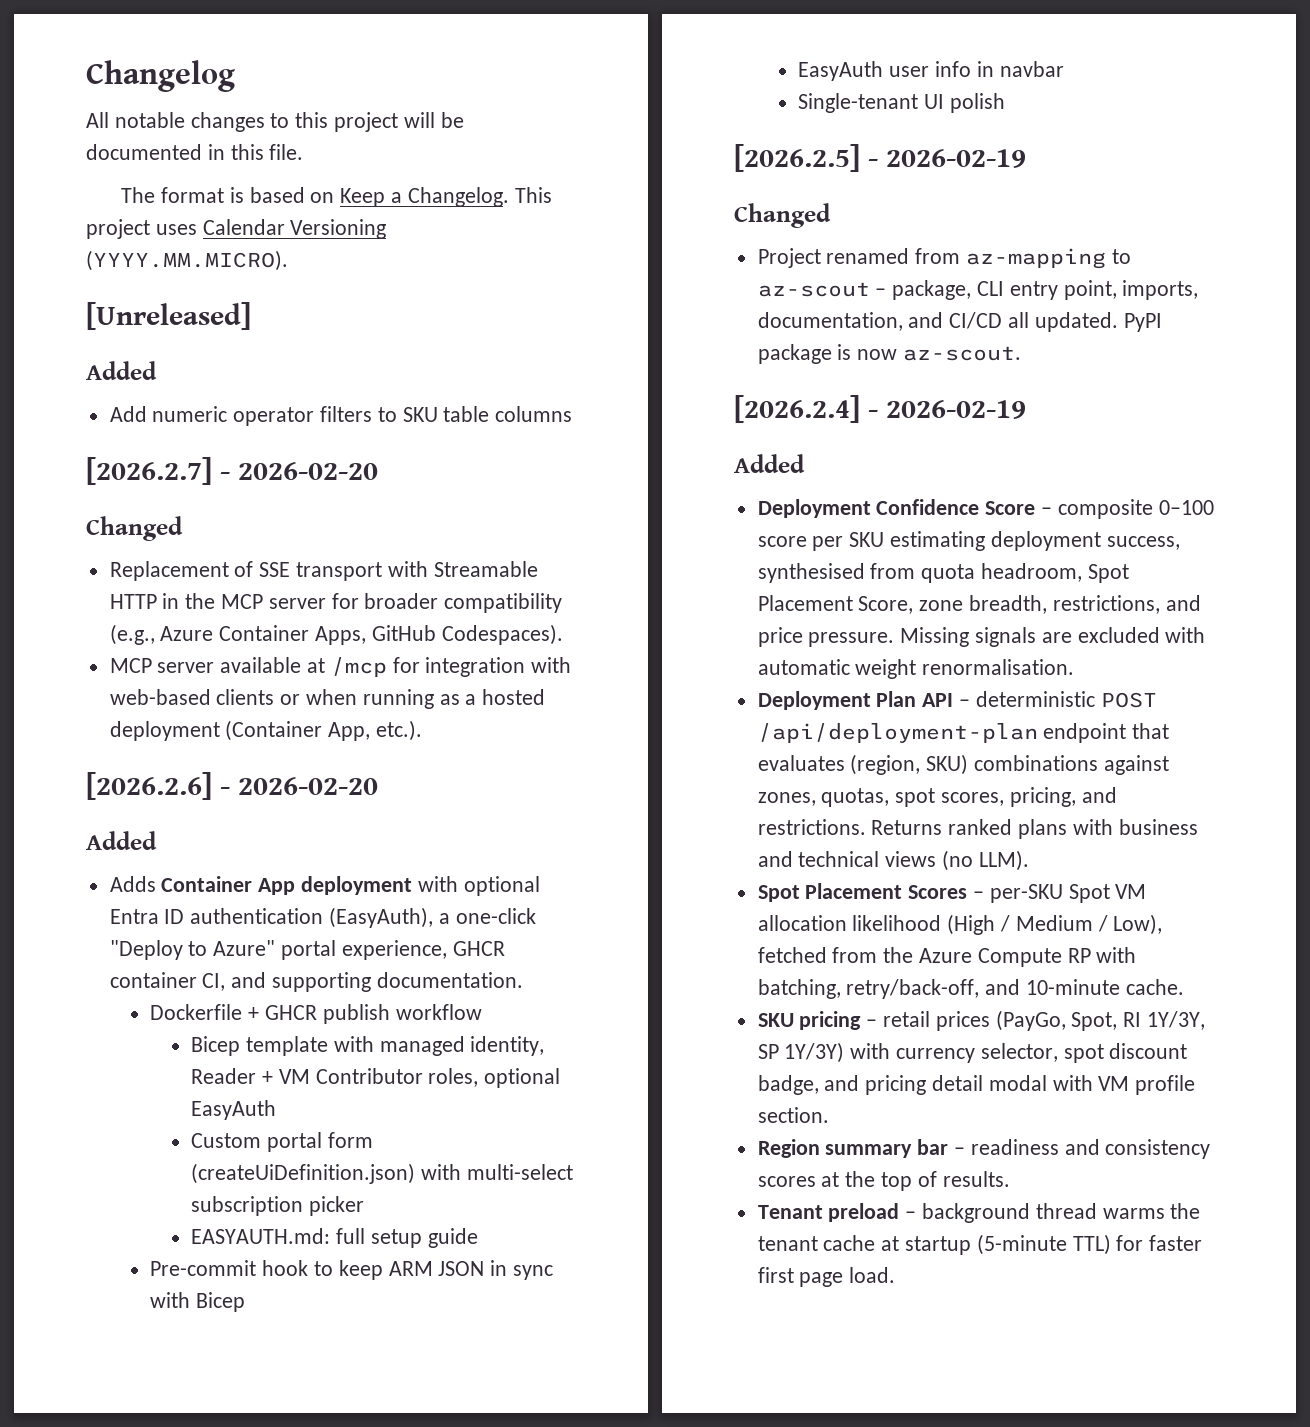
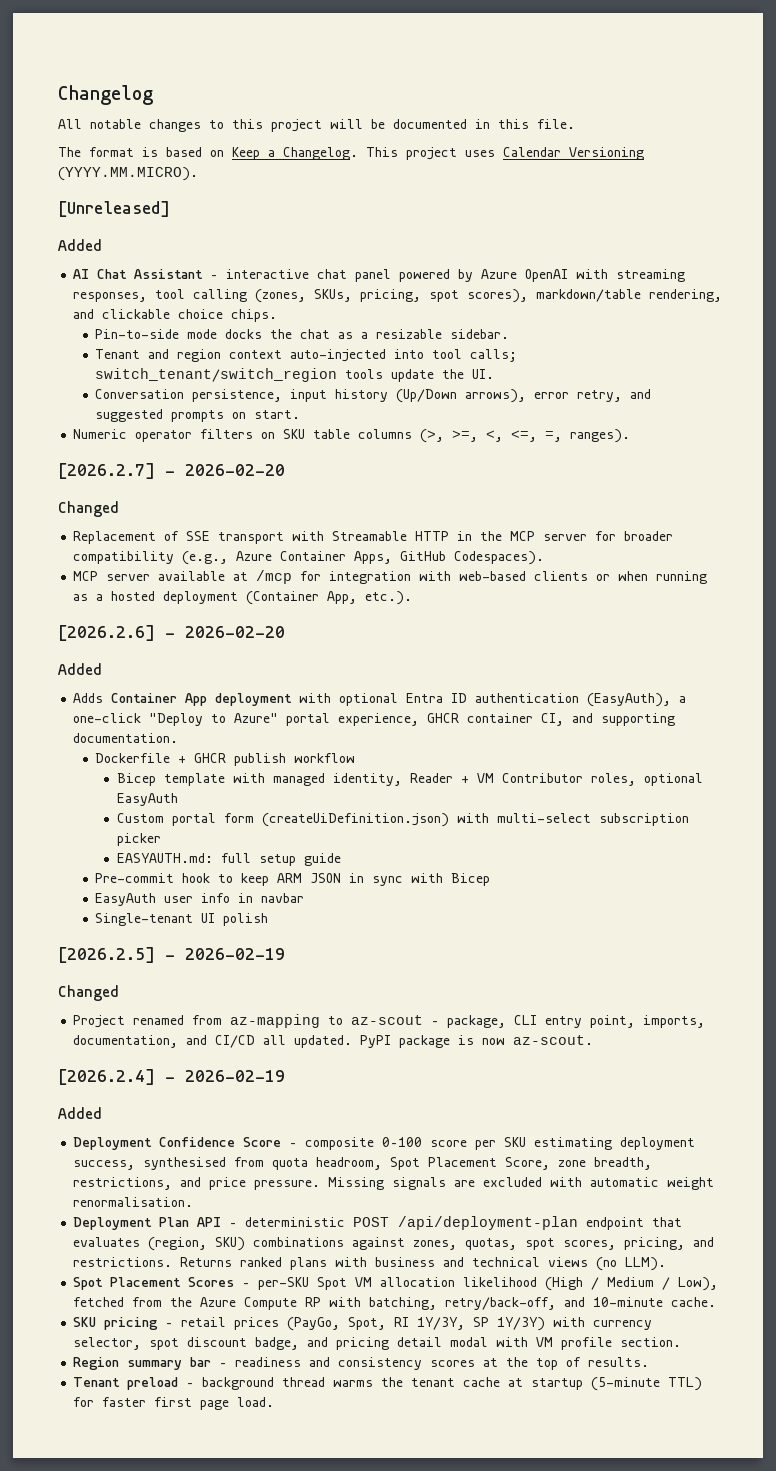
- Add numeric operator filters to SKU table columns
+ AI Chat Assistant – interactive chat panel powered by Azure OpenAI with streaming responses, tool calling (zones, SKUs, pricing, spot scores), markdown/table rendering, and clickable choice chips.
+ Pin-to-side mode docks the chat as a resizable sidebar.
+ Tenant and region context auto-injected into tool calls; switch_tenant/switch_region tools update the UI.
+ Conversation persistence, input history (Up/Down arrows), error retry, and suggested prompts on start.
+ Numeric operator filters on SKU table columns (>, >=, <, <=, =, ranges).

